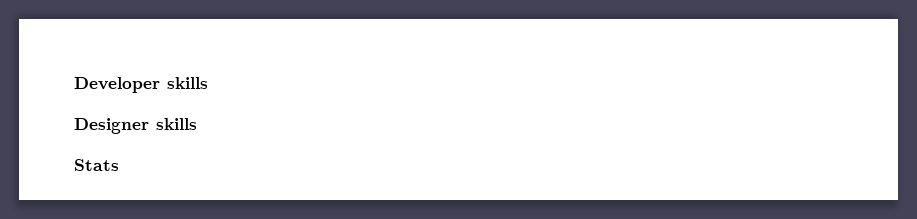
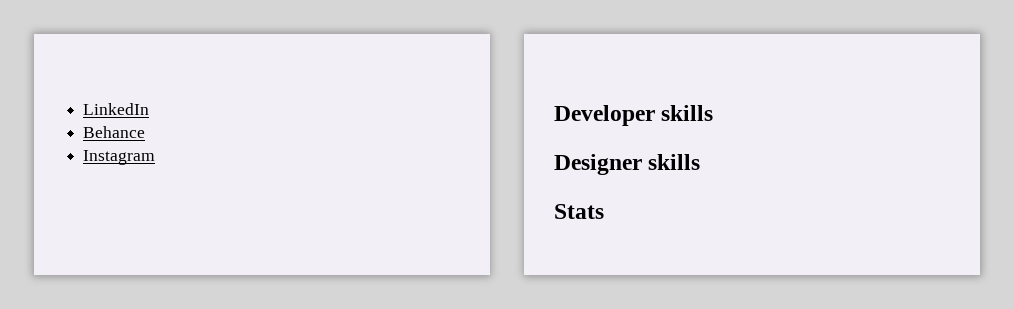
+ LinkedIn
+ Behance
+ Instagram

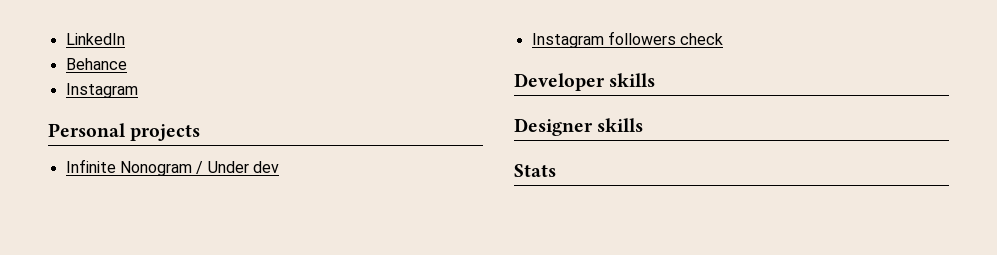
+ Personal projects
+ Infinite Nonogram / Under dev
+ Instagram followers check

